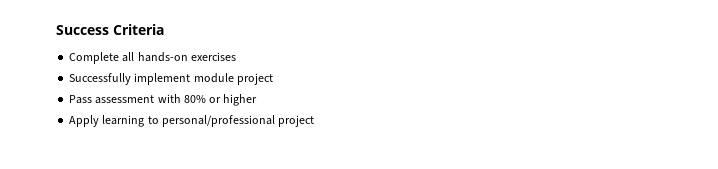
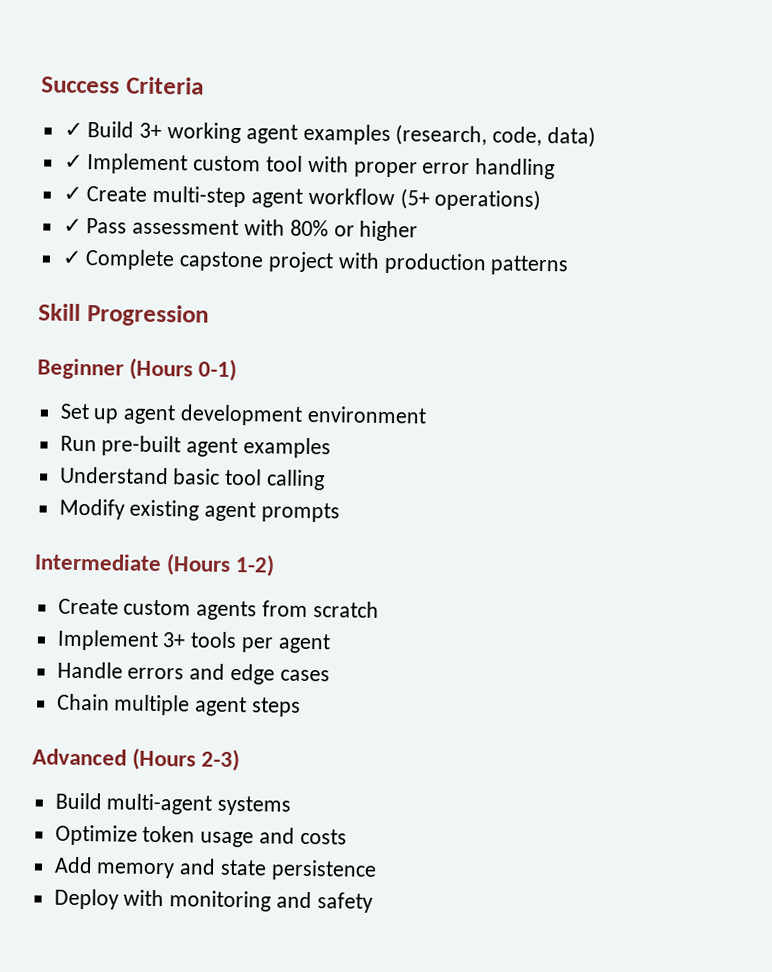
- Complete all hands-on exercises
- Successfully implement module project
- Pass assessment with 80% or higher
+ ✓ Build 3+ working agent examples (research, code, data)
+ ✓ Implement custom tool with proper error handling
+ ✓ Create multi-step agent workflow (5+ operations)
+ ✓ Pass assessment with 80% or higher
- Apply learning to personal/professional project
+ ✓ Complete capstone project with production patterns
+ Skill Progression
+ Beginner (Hours 0-1)
+ Set up agent development environment
+ Run pre-built agent examples
+ Understand basic tool calling
+ Modify existing agent prompts
+ Intermediate (Hours 1-2)
+ Create custom agents from scratch
+ Implement 3+ tools per agent
+ Handle errors and edge cases
+ Chain multiple agent steps
+ Advanced (Hours 2-3)
+ Build multi-agent systems
+ Optimize token usage and costs
+ Add memory and state persistence
+ Deploy with monitoring and safety

